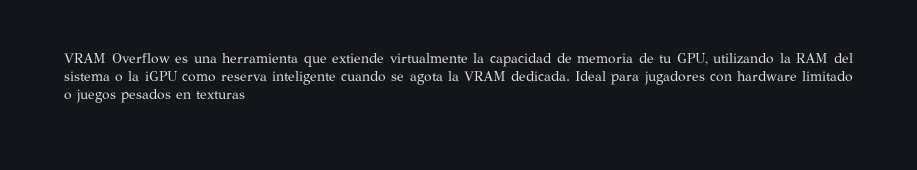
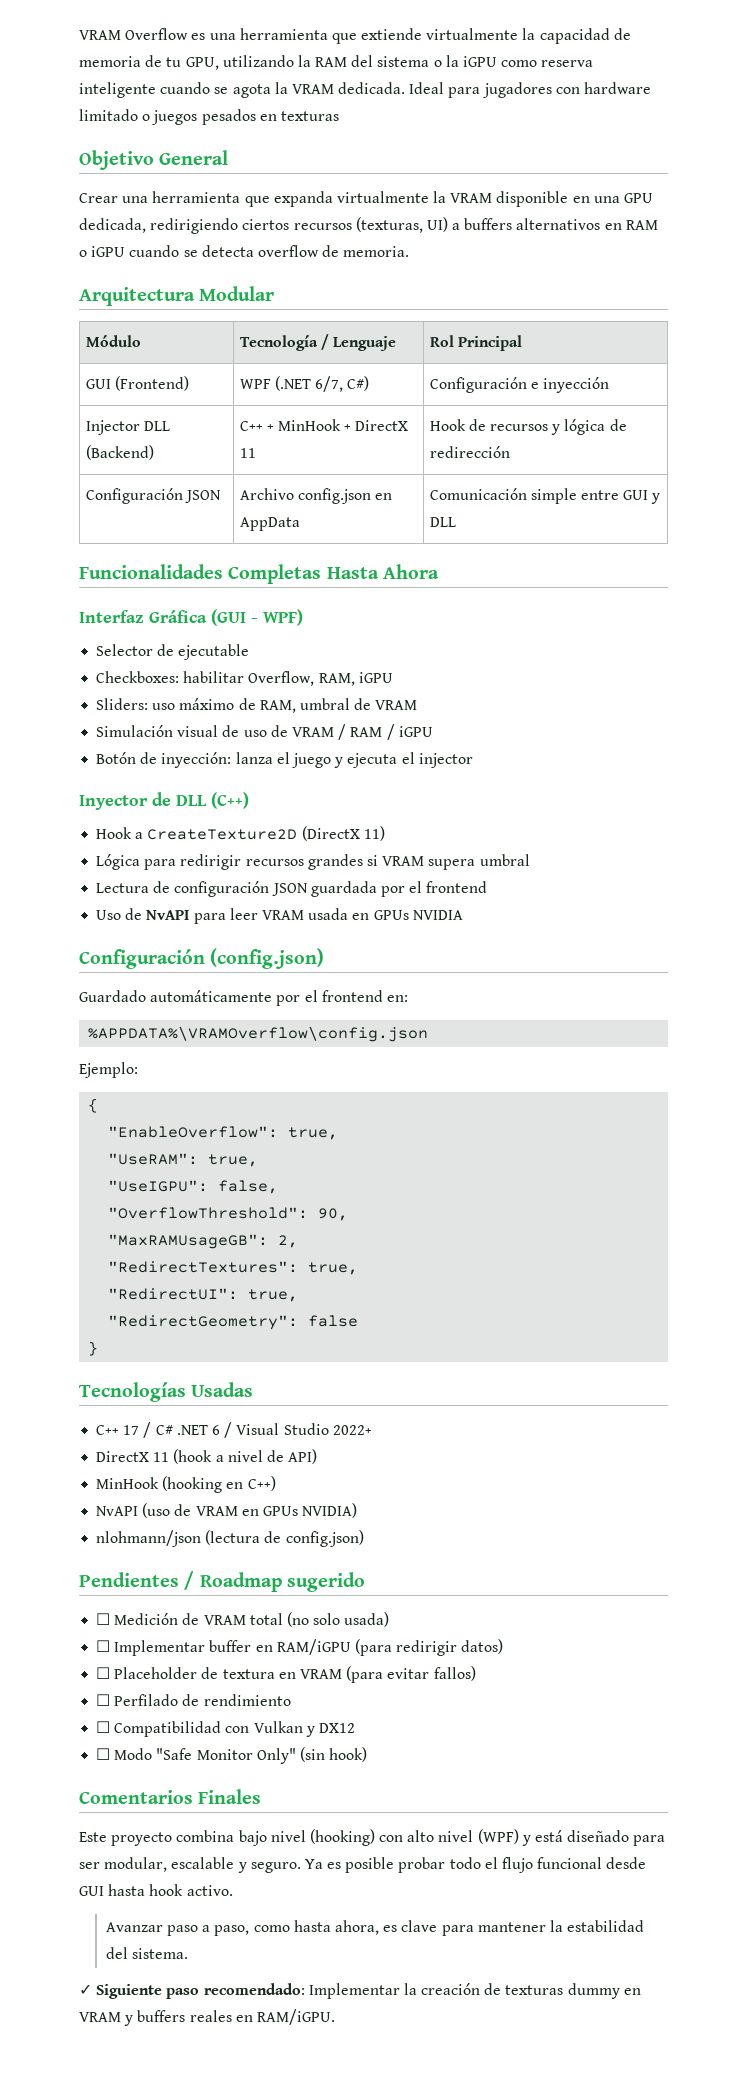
+ Objetivo General
+ Crear una herramienta que expanda virtualmente la VRAM disponible en una GPU dedicada, redirigiendo ciertos recursos (texturas, UI) a buffers alternativos en RAM o iGPU cuando se detecta overflow de memoria.
+ Arquitectura Modular
+ Módulo | Tecnología / Lenguaje | Rol Principal
+ GUI (Frontend) | WPF (.NET 6/7, C#) | Configuración e inyección
+ Injector DLL (Backend) | C++ + MinHook + DirectX 11 | Hook de recursos y lógica de redirección
+ Configuración JSON | Archivo config.json en AppData | Comunicación simple entre GUI y DLL
+ Funcionalidades Completas Hasta Ahora
+ Interfaz Gráfica (GUI - WPF)
+ Selector de ejecutable
+ Checkboxes: habilitar Overflow, RAM, iGPU
+ Sliders: uso máximo de RAM, umbral de VRAM
+ Simulación visual de uso de VRAM / RAM / iGPU
+ Botón de inyección: lanza el juego y ejecuta el injector
+ Inyector de DLL (C++)
+ Hook a CreateTexture2D (DirectX 11)
+ Lógica para redirigir recursos grandes si VRAM supera umbral
+ Lectura de configuración JSON guardada por el frontend
+ Uso de NvAPI para leer VRAM usada en GPUs NVIDIA
+ Configuración (config.json)
+ Guardado automáticamente por el frontend en:
+ %APPDATA%\VRAMOverflow\config.json
+ Ejemplo:
+ {
+ "EnableOverflow": true,
+ "UseRAM": true,
+ "UseIGPU": false,
+ "OverflowThreshold": 90,
+ "MaxRAMUsageGB": 2,
+ "RedirectTextures": true,
+ "RedirectUI": true,
+ "RedirectGeometry": false
+ }
+ Tecnologías Usadas
+ C++ 17 / C# .NET 6 / Visual Studio 2022+
+ DirectX 11 (hook a nivel de API)
+ MinHook (hooking en C++)
+ NvAPI (uso de VRAM en GPUs NVIDIA)
+ nlohmann/json (lectura de config.json)
+ Pendientes / Roadmap sugerido
+ ☐ Medición de VRAM total (no solo usada)
+ ☐ Implementar buffer en RAM/iGPU (para redirigir datos)
+ ☐ Placeholder de textura en VRAM (para evitar fallos)
+ ☐ Perfilado de rendimiento
+ ☐ Compatibilidad con Vulkan y DX12
+ ☐ Modo "Safe Monitor Only" (sin hook)
+ Comentarios Finales
+ Este proyecto combina bajo nivel (hooking) con alto nivel (WPF) y está diseñado para ser modular, escalable y seguro. Ya es posible probar todo el flujo funcional desde GUI hasta hook activo.
+ Avanzar paso a paso, como hasta ahora, es clave para mantener la estabilidad del sistema.
+ ✓ Siguiente paso recomendado: Implementar la creación de texturas dummy en VRAM y buffers reales en RAM/iGPU.

